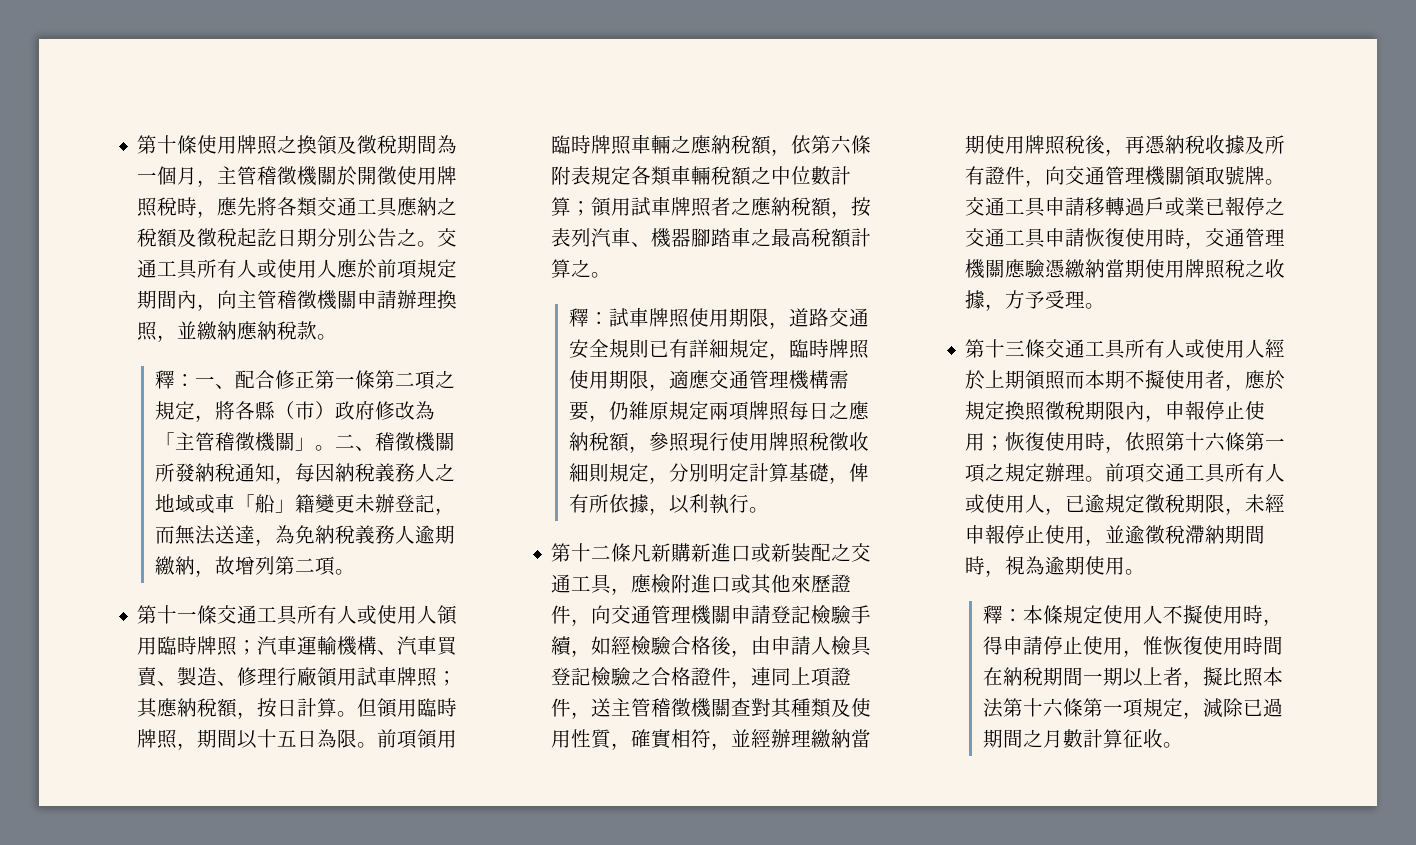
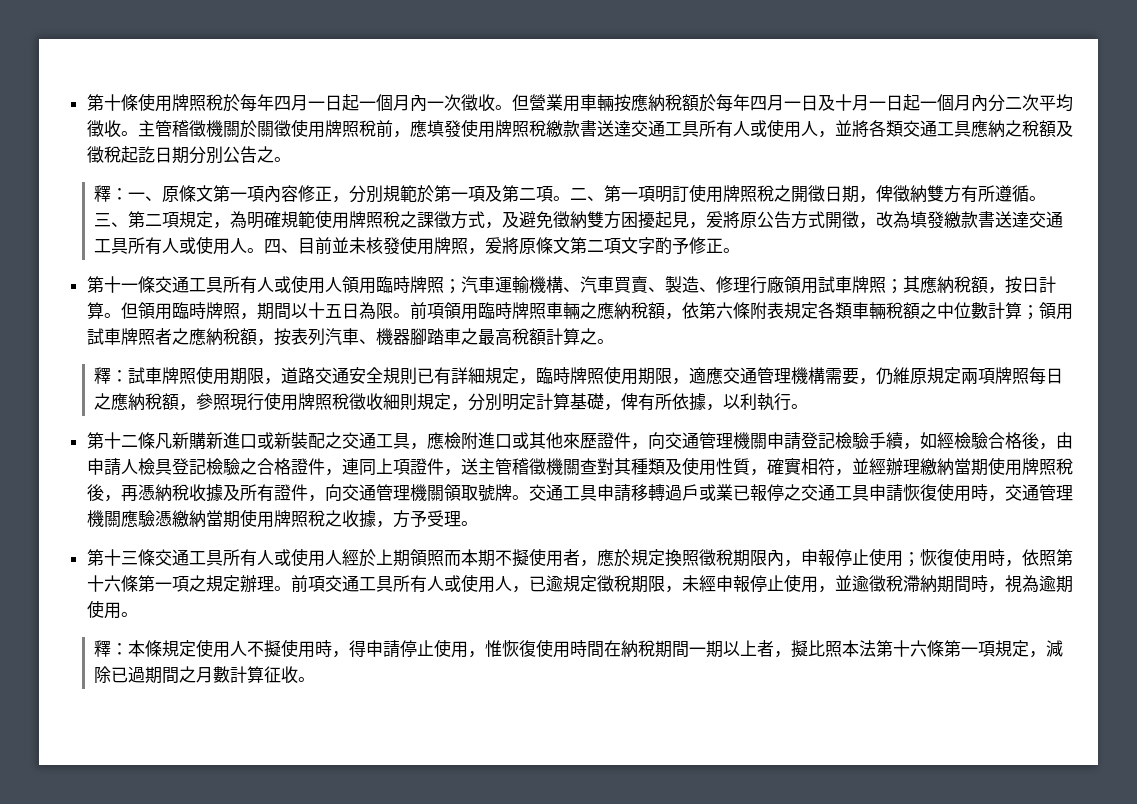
- 第十條使用牌照之換領及徵稅期間為一個月，主管稽徵機關於開徵使用牌照稅時，應先將各類交通工具應納之稅額及徵稅起訖日期分別公告之。交通工具所有人或使用人應於前項規定期間內，向主管稽徵機關申請辦理換照，並繳納應納稅款。
- 釋：一、配合修正第一條第二項之規定，將各縣（市）政府修改為「主管稽徵機關」。二、稽徵機關所發納稅通知，每因納稅義務人之地域或車「船」籍變更未辦登記，而無法送達，為免納稅義務人逾期繳納，故增列第二項。
+ 第十條使用牌照稅於每年四月一日起一個月內一次徵收。但營業用車輛按應納稅額於每年四月一日及十月一日起一個月內分二次平均徵收。主管稽徵機關於關徵使用牌照稅前，應填發使用牌照稅繳款書送達交通工具所有人或使用人，並將各類交通工具應納之稅額及徵稅起訖日期分別公告之。
+ 釋：一、原條文第一項內容修正，分別規範於第一項及第二項。二、第一項明訂使用牌照稅之開徵日期，俾徵納雙方有所遵循。三、第二項規定，為明確規範使用牌照稅之課徵方式，及避免徵納雙方困擾起見，爰將原公告方式開徵，改為填發繳款書送達交通工具所有人或使用人。四、目前並未核發使用牌照，爰將原條文第二項文字酌予修正。

